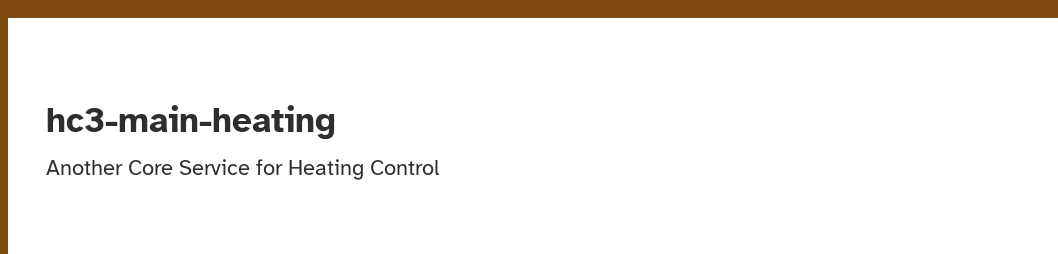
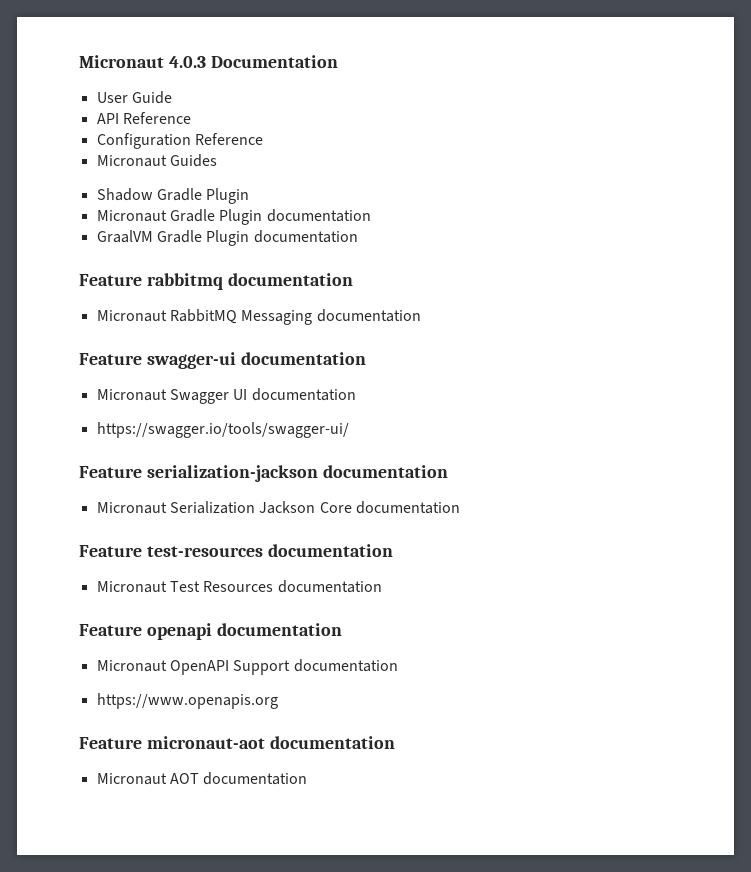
- hc3-main-heating
- Another Core Service for Heating Control
+ Micronaut 4.0.3 Documentation
+ User Guide
+ API Reference
+ Configuration Reference
+ Micronaut Guides
+ Shadow Gradle Plugin
+ Micronaut Gradle Plugin documentation
+ GraalVM Gradle Plugin documentation
+ Feature rabbitmq documentation
+ Micronaut RabbitMQ Messaging documentation
+ Feature swagger-ui documentation
+ Micronaut Swagger UI documentation
+ https://swagger.io/tools/swagger-ui/
+ Feature serialization-jackson documentation
+ Micronaut Serialization Jackson Core documentation
+ Feature test-resources documentation
+ Micronaut Test Resources documentation
+ Feature openapi documentation
+ Micronaut OpenAPI Support documentation
+ https://www.openapis.org
+ Feature micronaut-aot documentation
+ Micronaut AOT documentation

